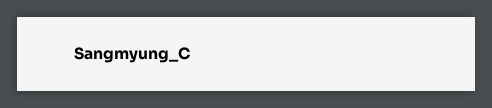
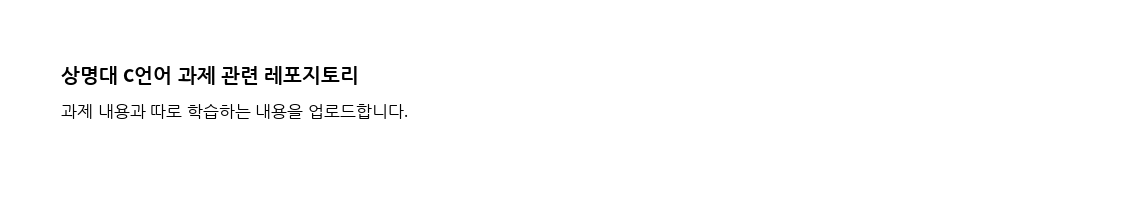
- Sangmyung_C
+ 상명대 C언어 과제 관련 레포지토리
+ 과제 내용과 따로 학습하는 내용을 업로드합니다.

